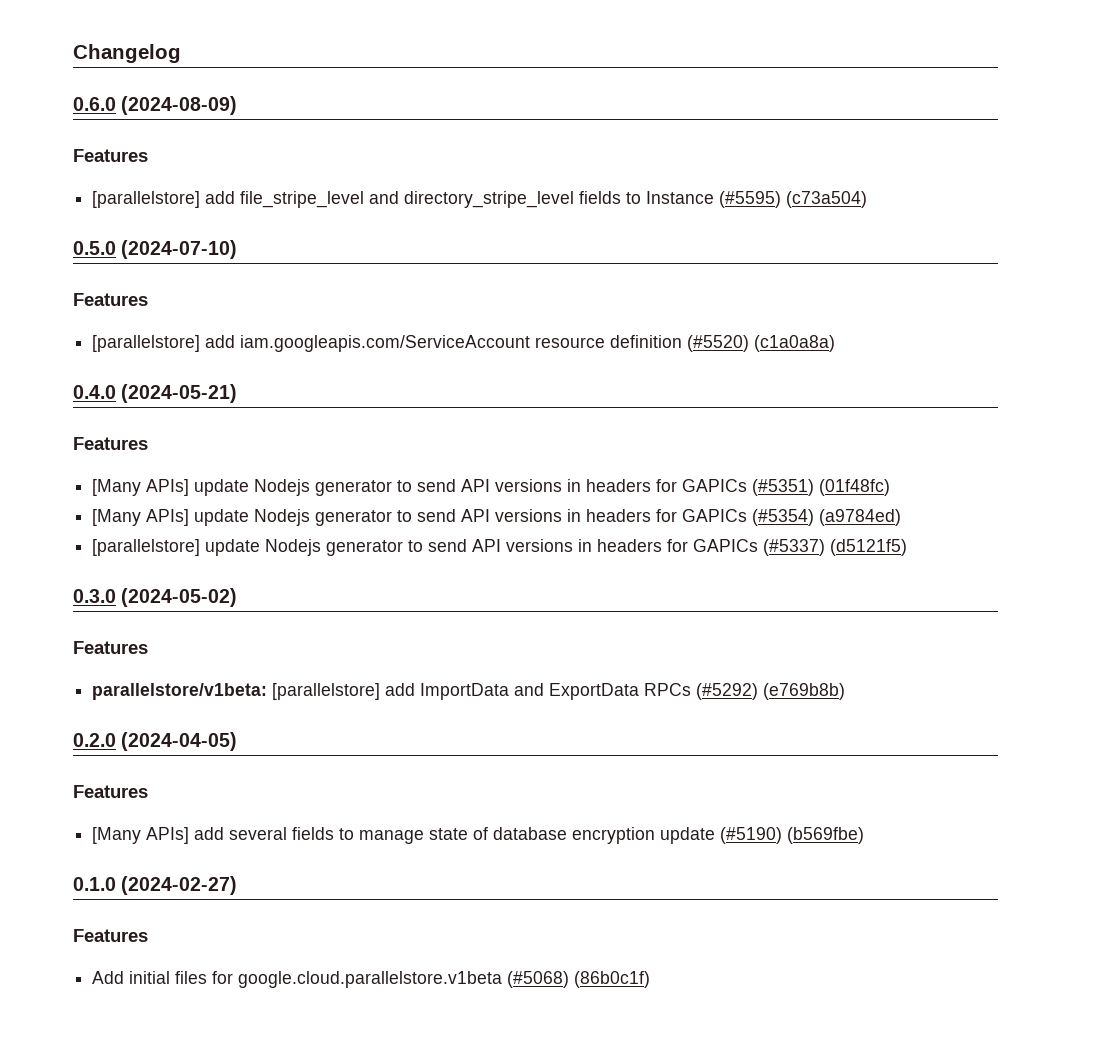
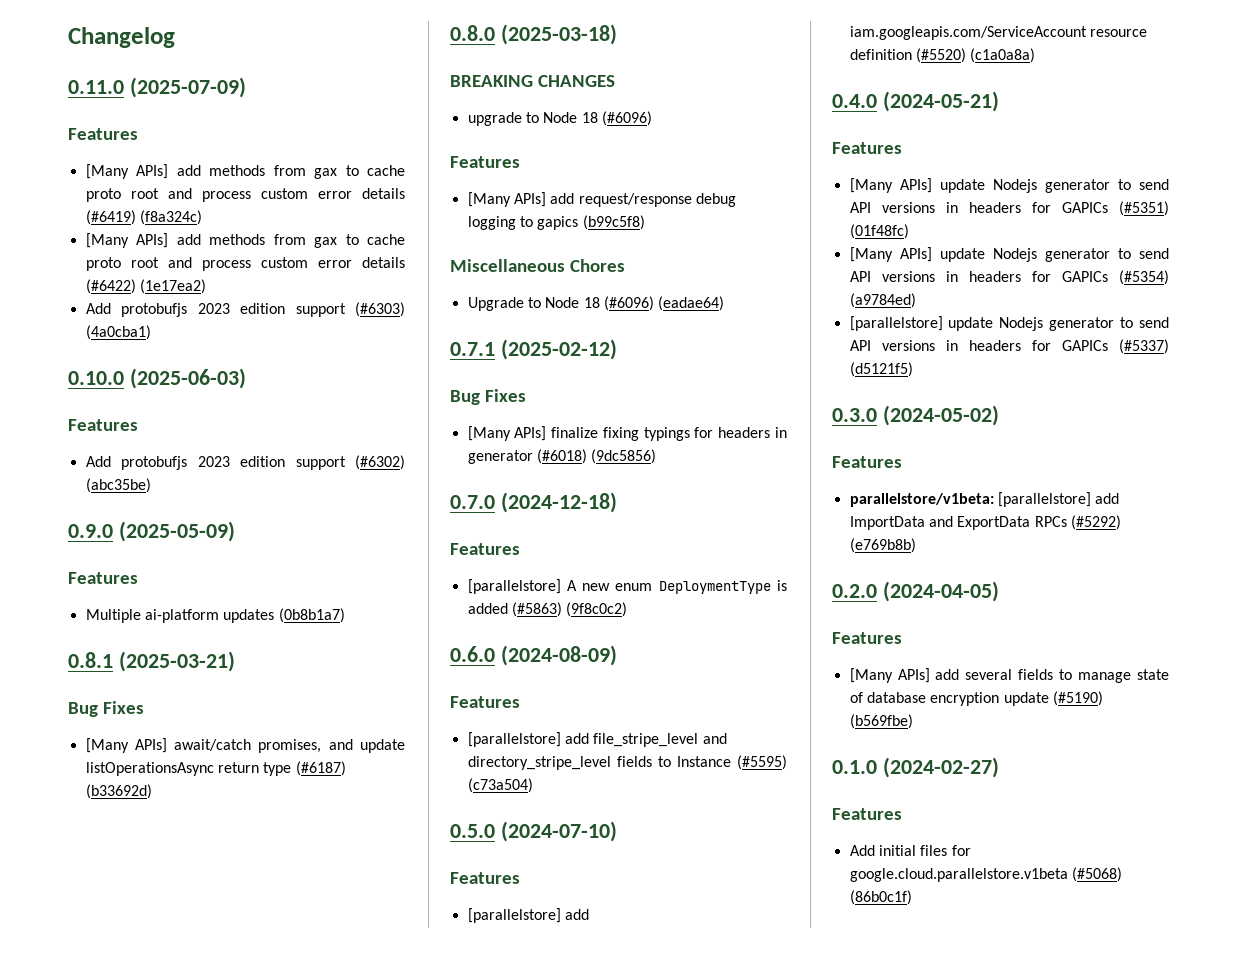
+ 0.11.0 (2025-07-09)
+ Features
+ [Many APIs] add methods from gax to cache proto root and process custom error details (#6419) (f8a324c)
+ [Many APIs] add methods from gax to cache proto root and process custom error details (#6422) (1e17ea2)
+ Add protobufjs 2023 edition support (#6303) (4a0cba1)
+ 0.10.0 (2025-06-03)
+ Features
+ Add protobufjs 2023 edition support (#6302) (abc35be)
+ 0.9.0 (2025-05-09)
+ Features
+ Multiple ai-platform updates (0b8b1a7)
+ 0.8.1 (2025-03-21)
+ Bug Fixes
+ [Many APIs] await/catch promises, and update listOperationsAsync return type (#6187) (b33692d)
+ 0.8.0 (2025-03-18)
+ BREAKING CHANGES
+ upgrade to Node 18 (#6096)
+ Features
+ [Many APIs] add request/response debug logging to gapics (b99c5f8)
+ Miscellaneous Chores
+ Upgrade to Node 18 (#6096) (eadae64)
+ 0.7.1 (2025-02-12)
+ Bug Fixes
+ [Many APIs] finalize fixing typings for headers in generator (#6018) (9dc5856)
+ 0.7.0 (2024-12-18)
+ Features
+ [parallelstore] A new enum DeploymentType is added (#5863) (9f8c0c2)

